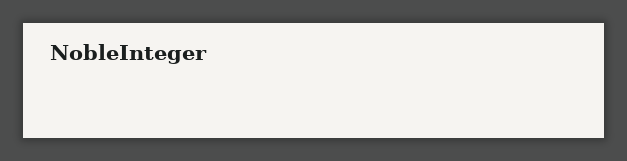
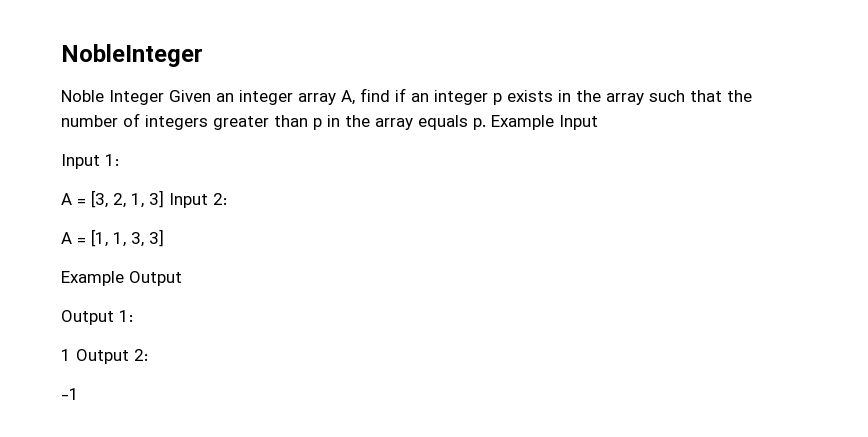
+ Noble Integer Given an integer array A, find if an integer p exists in the array such that the number of integers greater than p in the array equals p. Example Input
+ Input 1:
+ A = [3, 2, 1, 3] Input 2:
+ A = [1, 1, 3, 3]
+ Example Output
+ Output 1:
+ 1 Output 2:
+ -1

